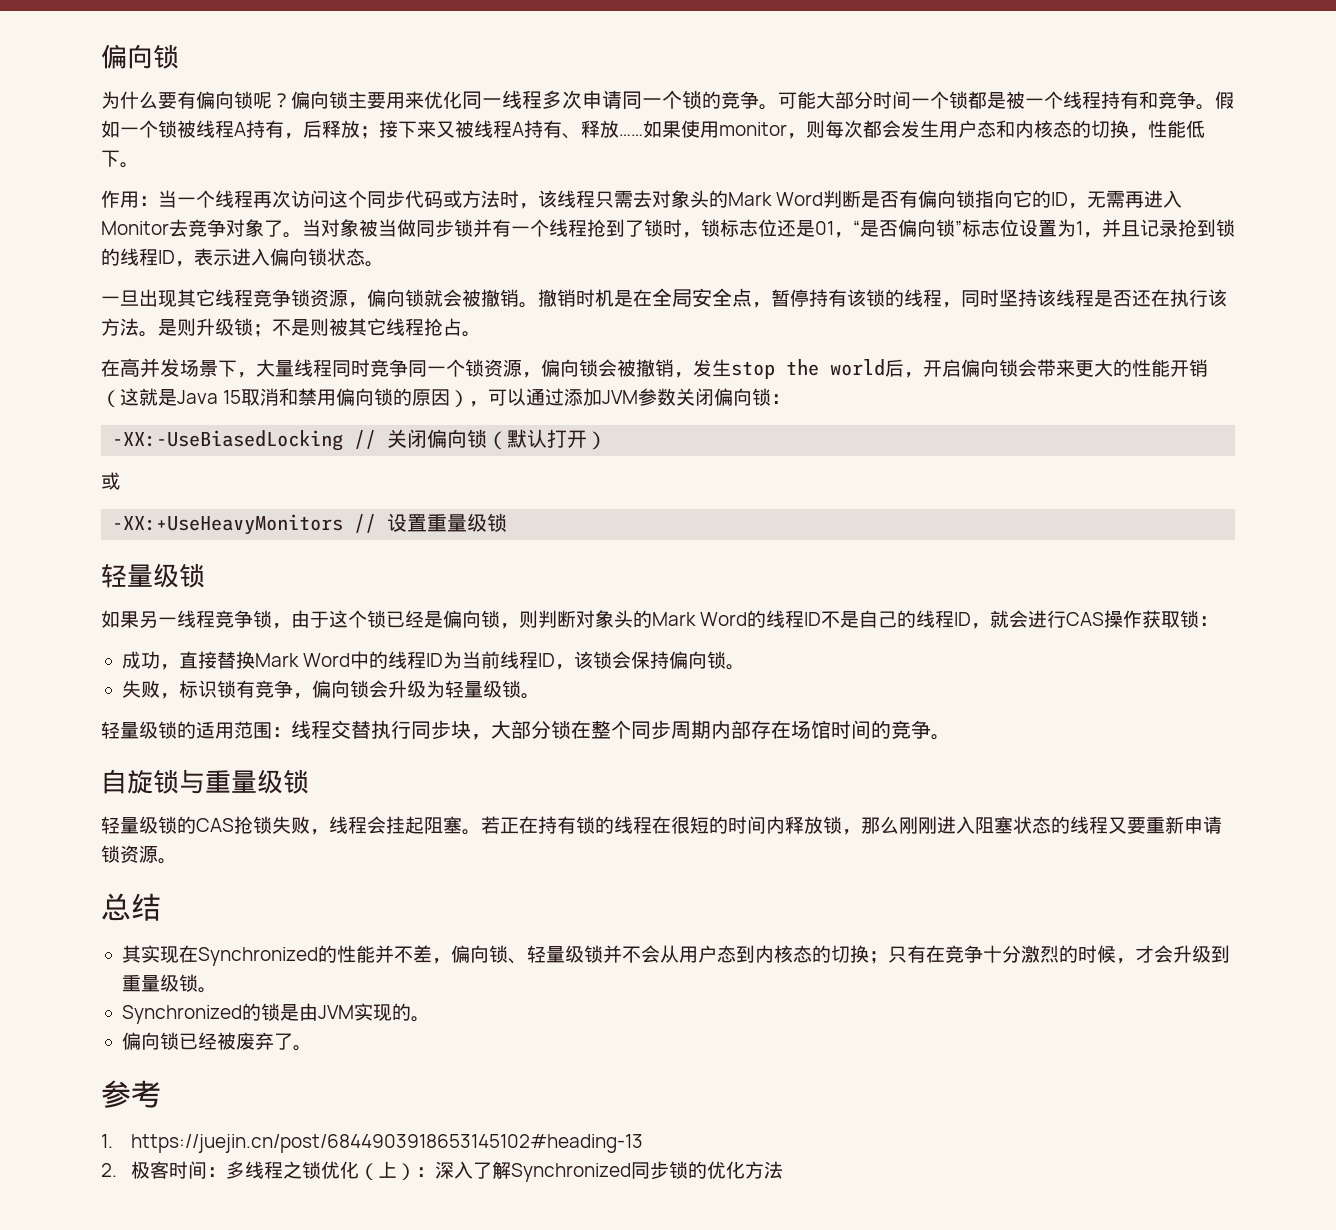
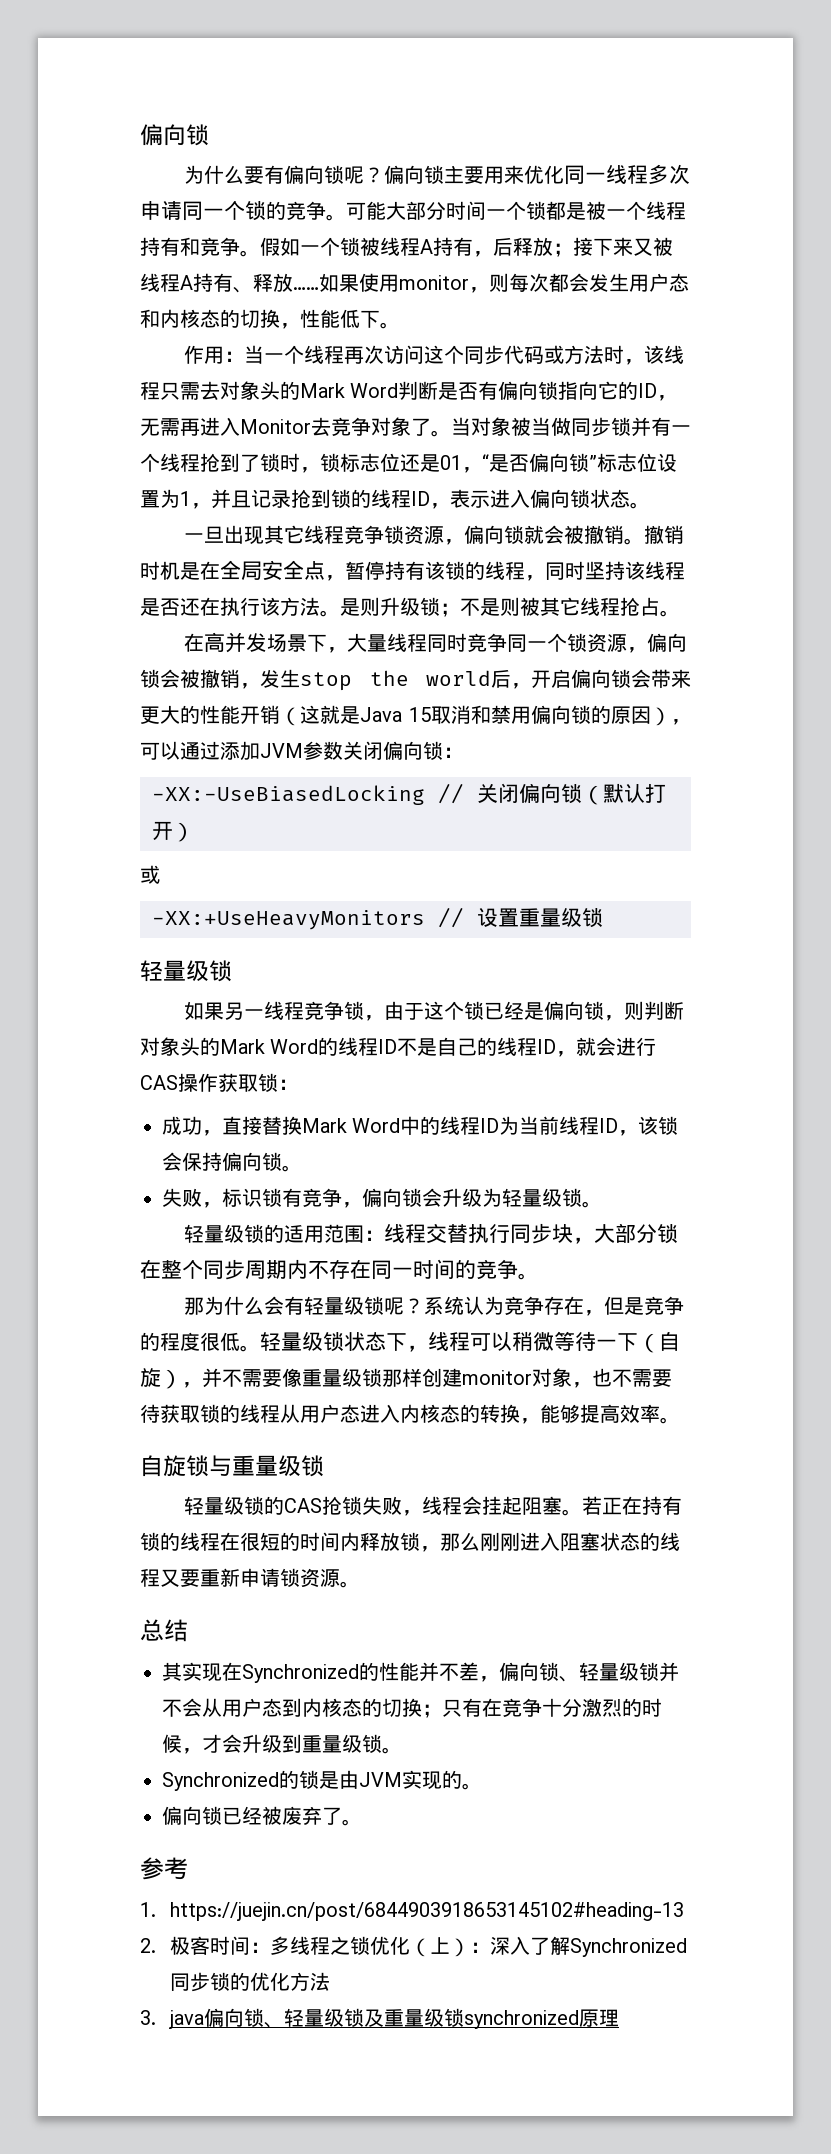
- 轻量级锁的适用范围：线程交替执行同步块，大部分锁在整个同步周期内部存在场馆时间的竞争。
+ 轻量级锁的适用范围：线程交替执行同步块，大部分锁在整个同步周期内不存在同一时间的竞争。
+ 那为什么会有轻量级锁呢？系统认为竞争存在，但是竞争的程度很低。轻量级锁状态下，线程可以稍微等待一下（自旋），并不需要像重量级锁那样创建monitor对象，也不需要待获取锁的线程从用户态进入内核态的转换，能够提高效率。
+ 3. java偏向锁、轻量级锁及重量级锁synchronized原理

